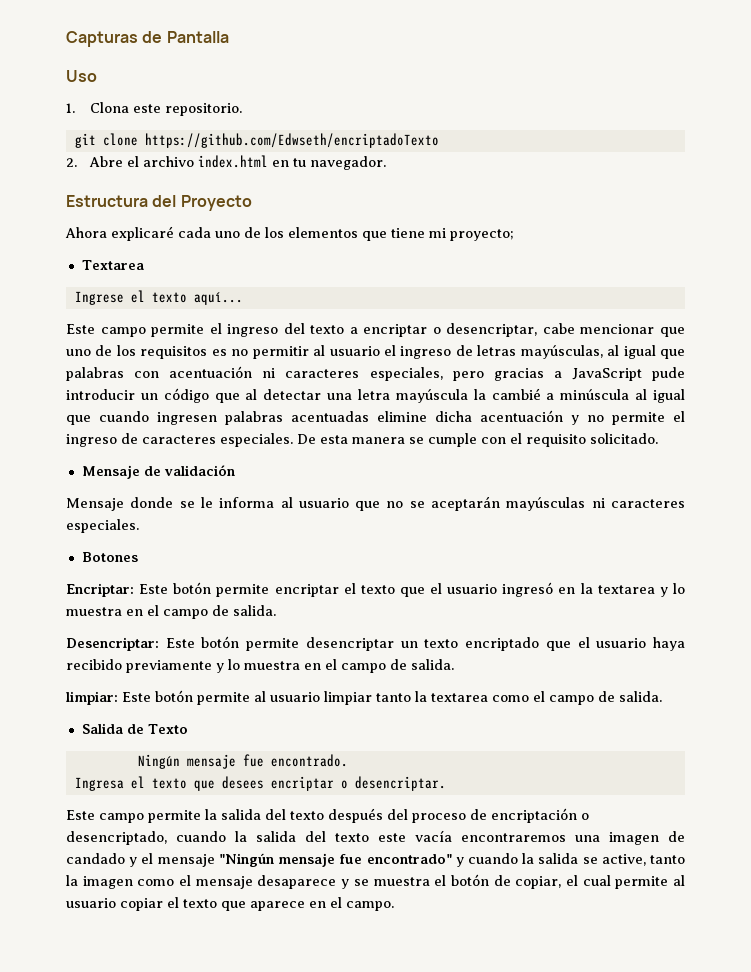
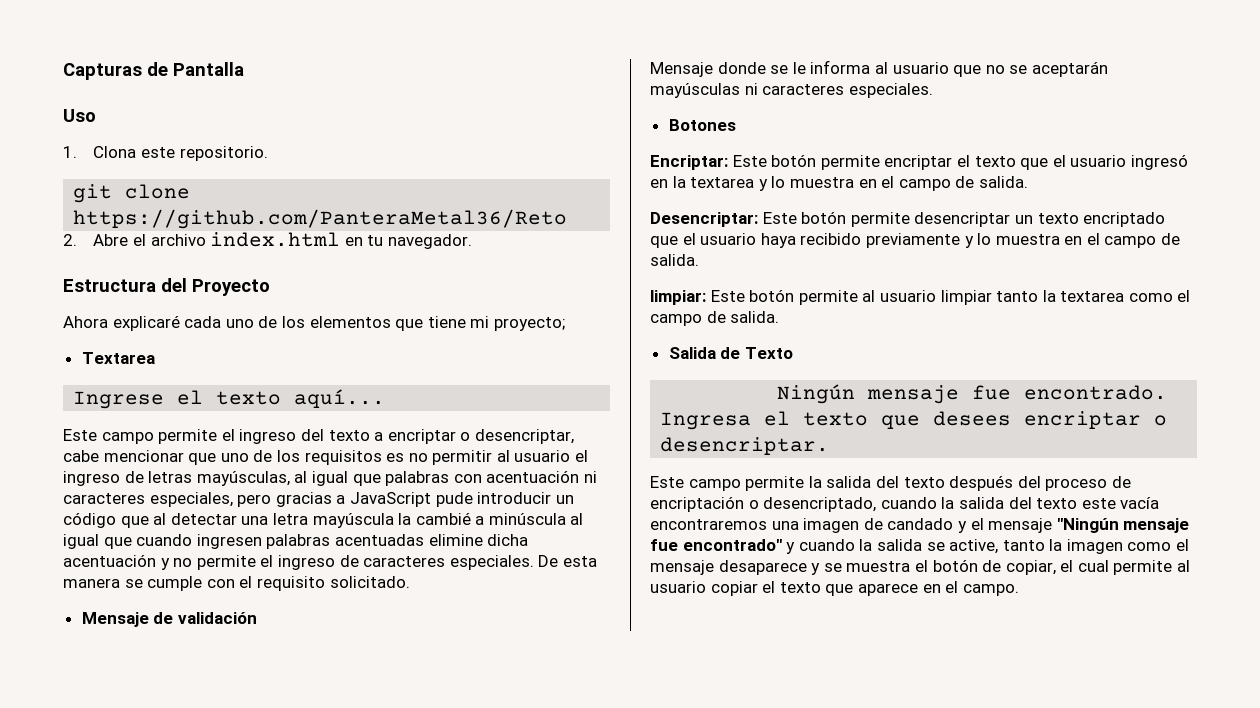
- git clone https://github.com/Edwseth/encriptadoTexto
+ git clone https://github.com/PanteraMetal36/Reto

